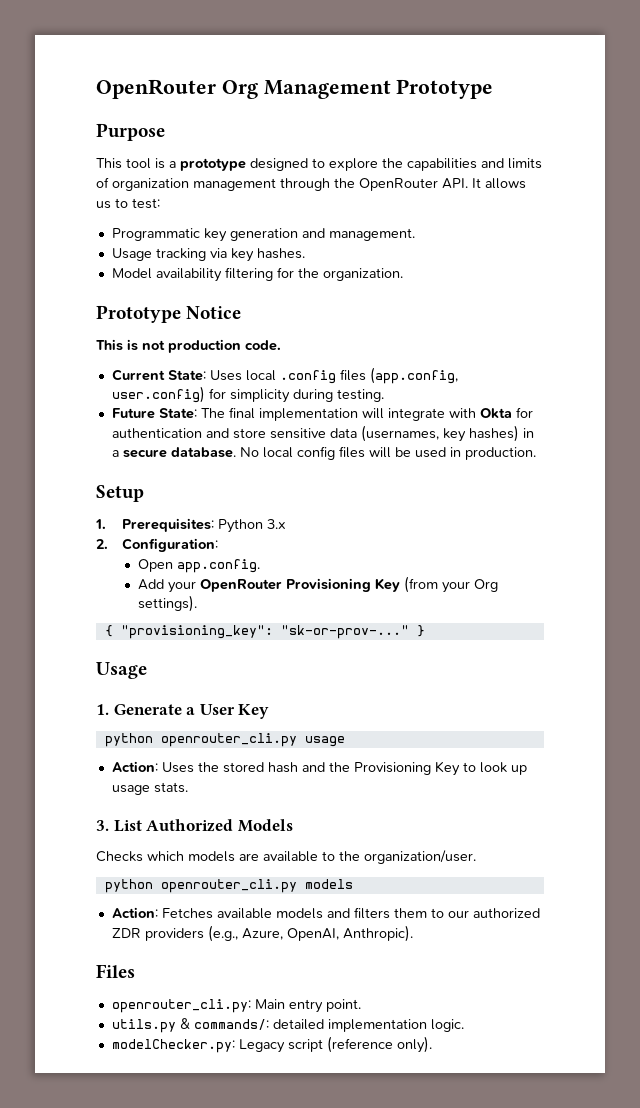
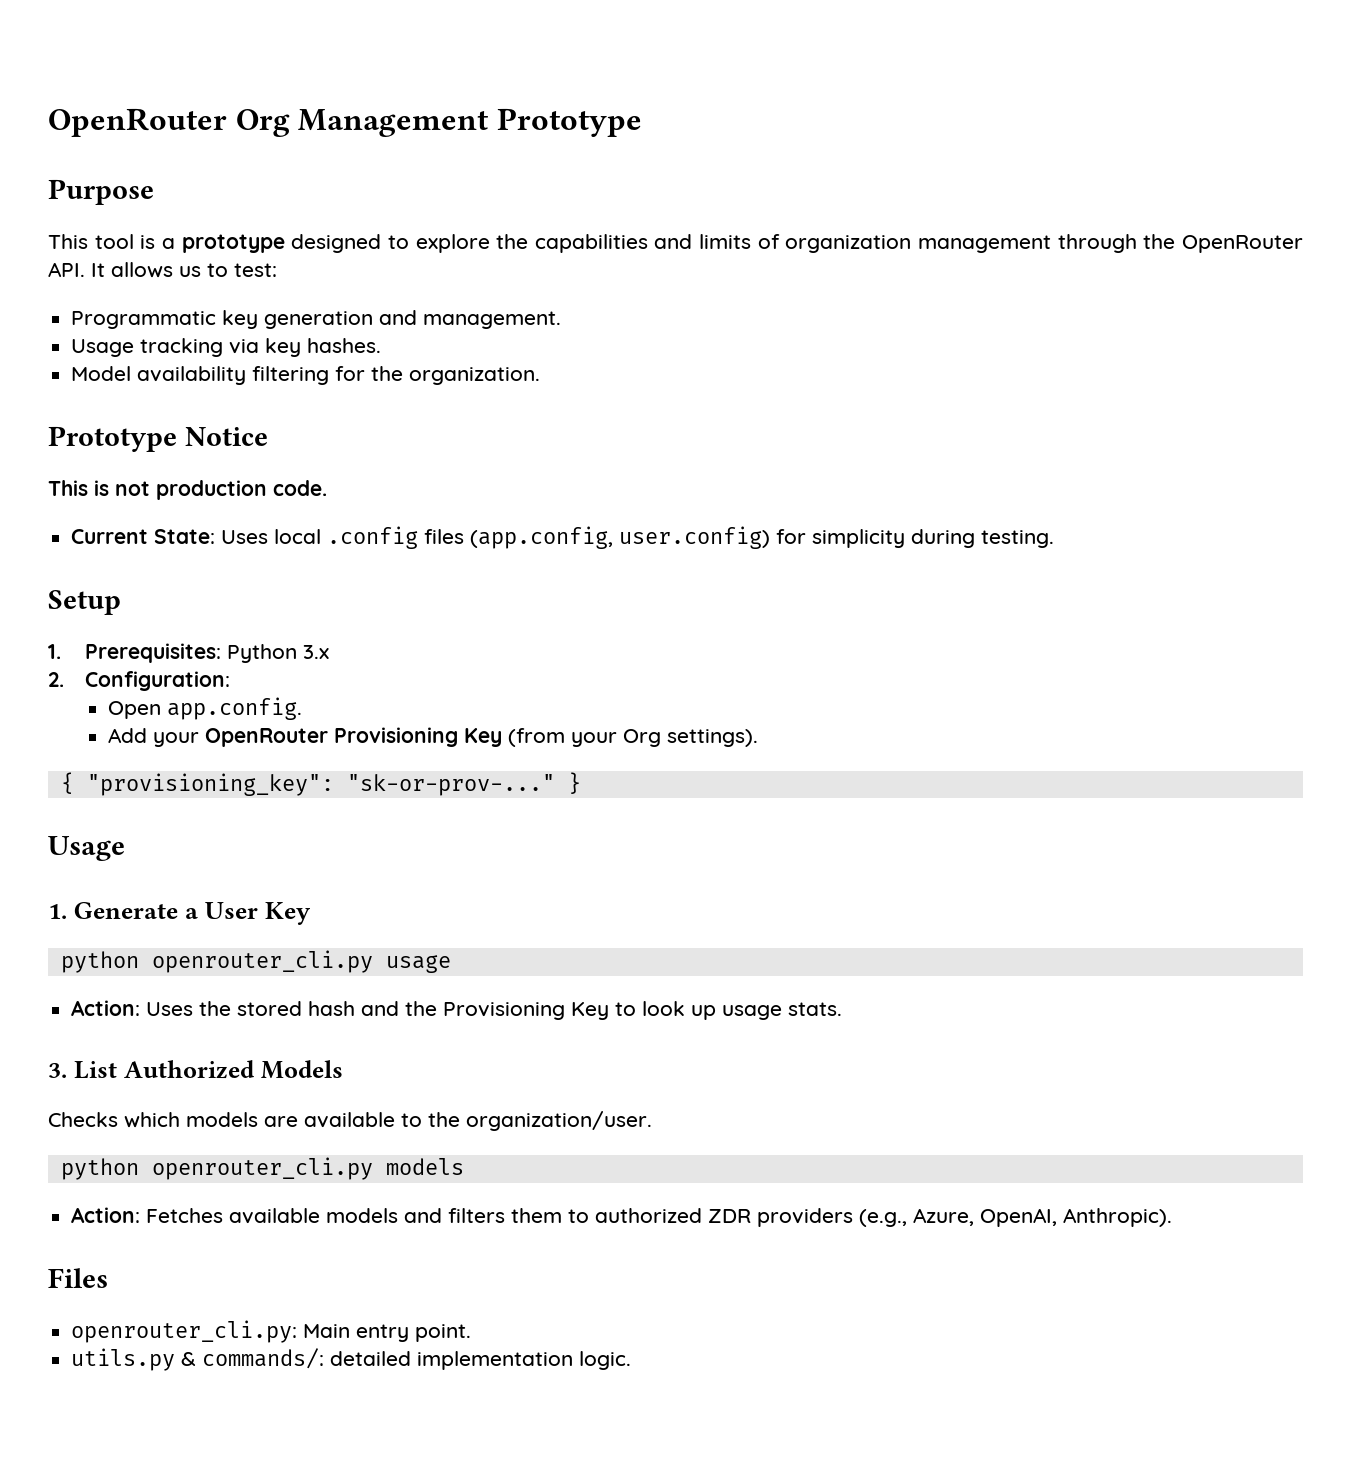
- Future State: The final implementation will integrate with Okta for authentication and store sensitive data (usernames, key hashes) in a secure database. No local config files will be used in production.
- Action: Fetches available models and filters them to our authorized ZDR providers (e.g., Azure, OpenAI, Anthropic).
+ Action: Fetches available models and filters them to authorized ZDR providers (e.g., Azure, OpenAI, Anthropic).
- modelChecker.py: Legacy script (reference only).

